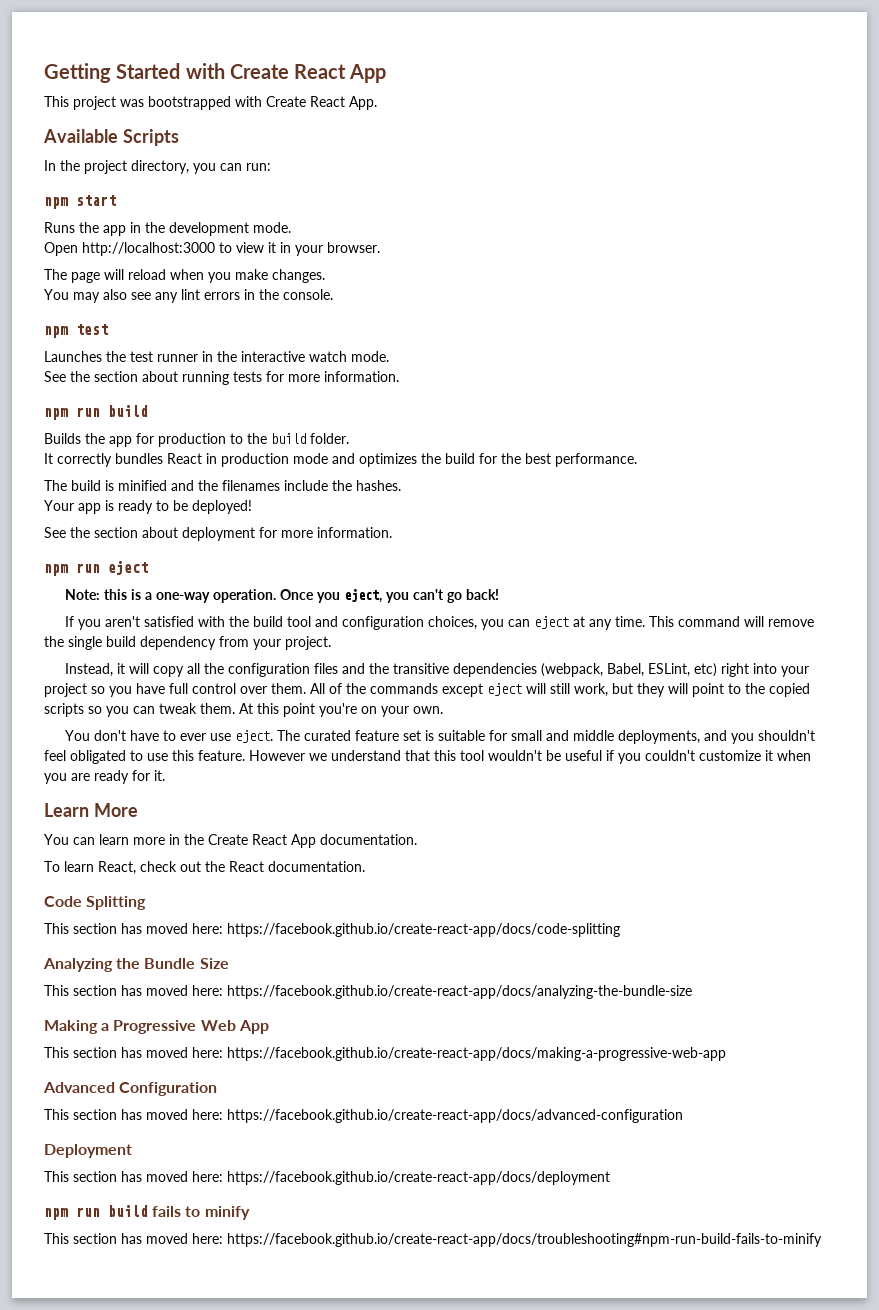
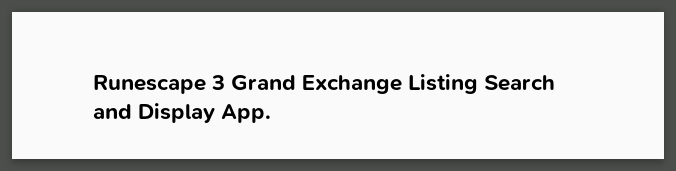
- Getting Started with Create React App
- This project was bootstrapped with Create React App.
- Available Scripts
- In the project directory, you can run:
- npm start
- Runs the app in the development mode.
- Open http://localhost:3000 to view it in your browser.
- The page will reload when you make changes.
- You may also see any lint errors in the console.
- npm test
- Launches the test runner in the interactive watch mode.
- See the section about running tests for more information.
- npm run build
- Builds the app for production to the build folder.
- It correctly bundles React in production mode and optimizes the build for the best performance.
- The build is minified and the filenames include the hashes.
- Your app is ready to be deployed!
- See the section about deployment for more information.
- npm run eject
- Note: this is a one-way operation. Once you eject, you can't go back!
- If you aren't satisfied with the build tool and configuration choices, you can eject at any time. This command will remove the single build dependency from your project.
- Instead, it will copy all the configuration files and the transitive dependencies (webpack, Babel, ESLint, etc) right into your project so you have full control over them. All of the commands except eject will still work, but they will point to the copied scripts so you can tweak them. At this point you're on your own.
- You don't have to ever use eject. The curated feature set is suitable for small and middle deployments, and you shouldn't feel obligated to use this feature. However we understand that this tool wouldn't be useful if you couldn't customize it when you are ready for it.
- Learn More
- You can learn more in the Create React App documentation.
- To learn React, check out the React documentation.
- Code Splitting
- This section has moved here: https://facebook.github.io/create-react-app/docs/code-splitting
- Analyzing the Bundle Size
- This section has moved here: https://facebook.github.io/create-react-app/docs/analyzing-the-bundle-size
- Making a Progressive Web App
- This section has moved here: https://facebook.github.io/create-react-app/docs/making-a-progressive-web-app
- Advanced Configuration
- This section has moved here: https://facebook.github.io/create-react-app/docs/advanced-configuration
- Deployment
- This section has moved here: https://facebook.github.io/create-react-app/docs/deployment
- npm run build fails to minify
- This section has moved here: https://facebook.github.io/create-react-app/docs/troubleshooting#npm-run-build-fails-to-minify
+ Runescape 3 Grand Exchange Listing Search and Display App.

